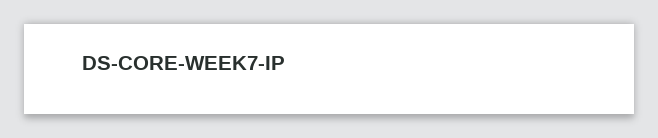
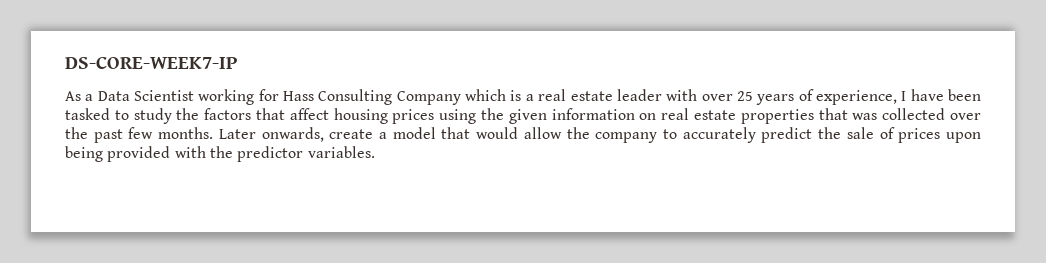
+ As a Data Scientist working for Hass Consulting Company which is a real estate leader with over 25 years of experience, I have been tasked to study the factors that affect housing prices using the given information on real estate properties that was collected over the past few months. Later onwards, create a model that would allow the company to accurately predict the sale of prices upon being provided with the predictor variables.

